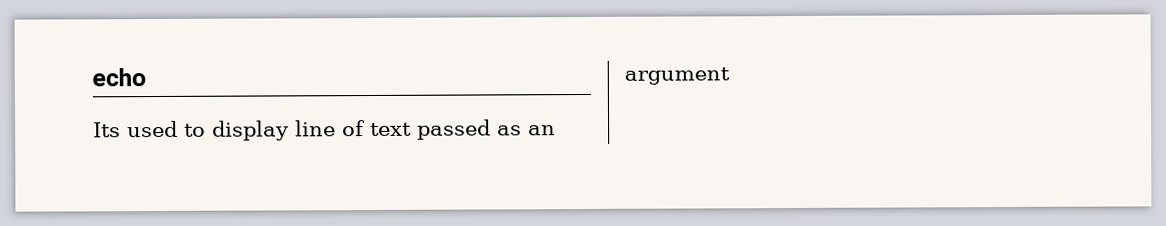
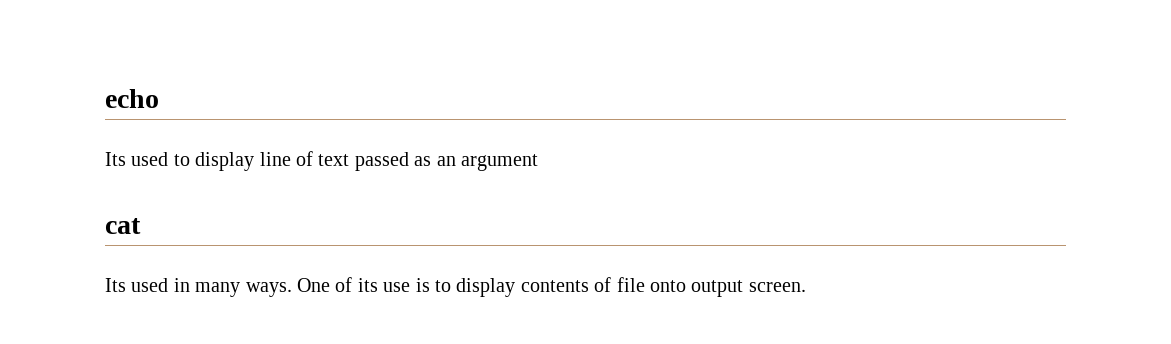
+ cat
+ Its used in many ways. One of its use is to display contents of file onto output screen.

